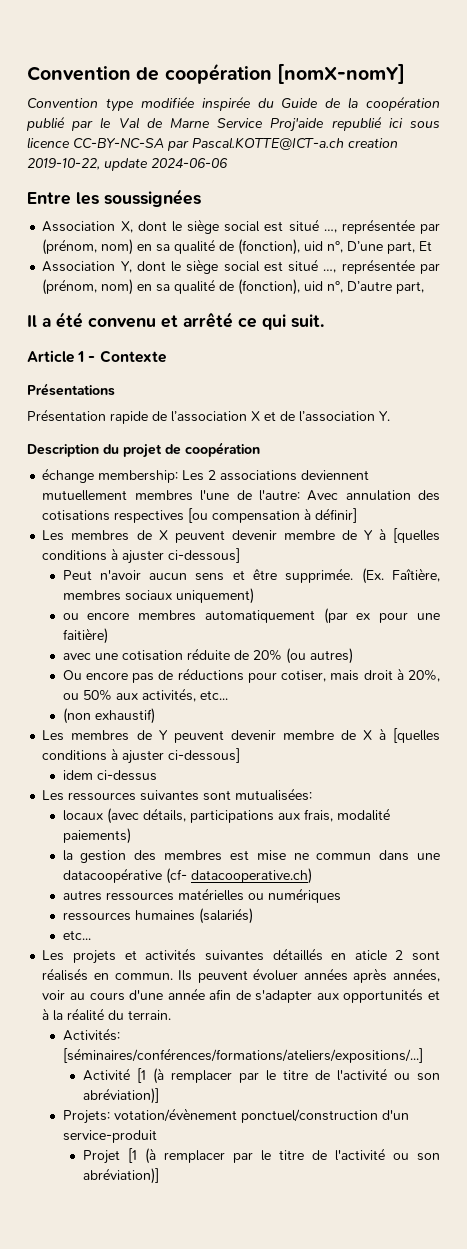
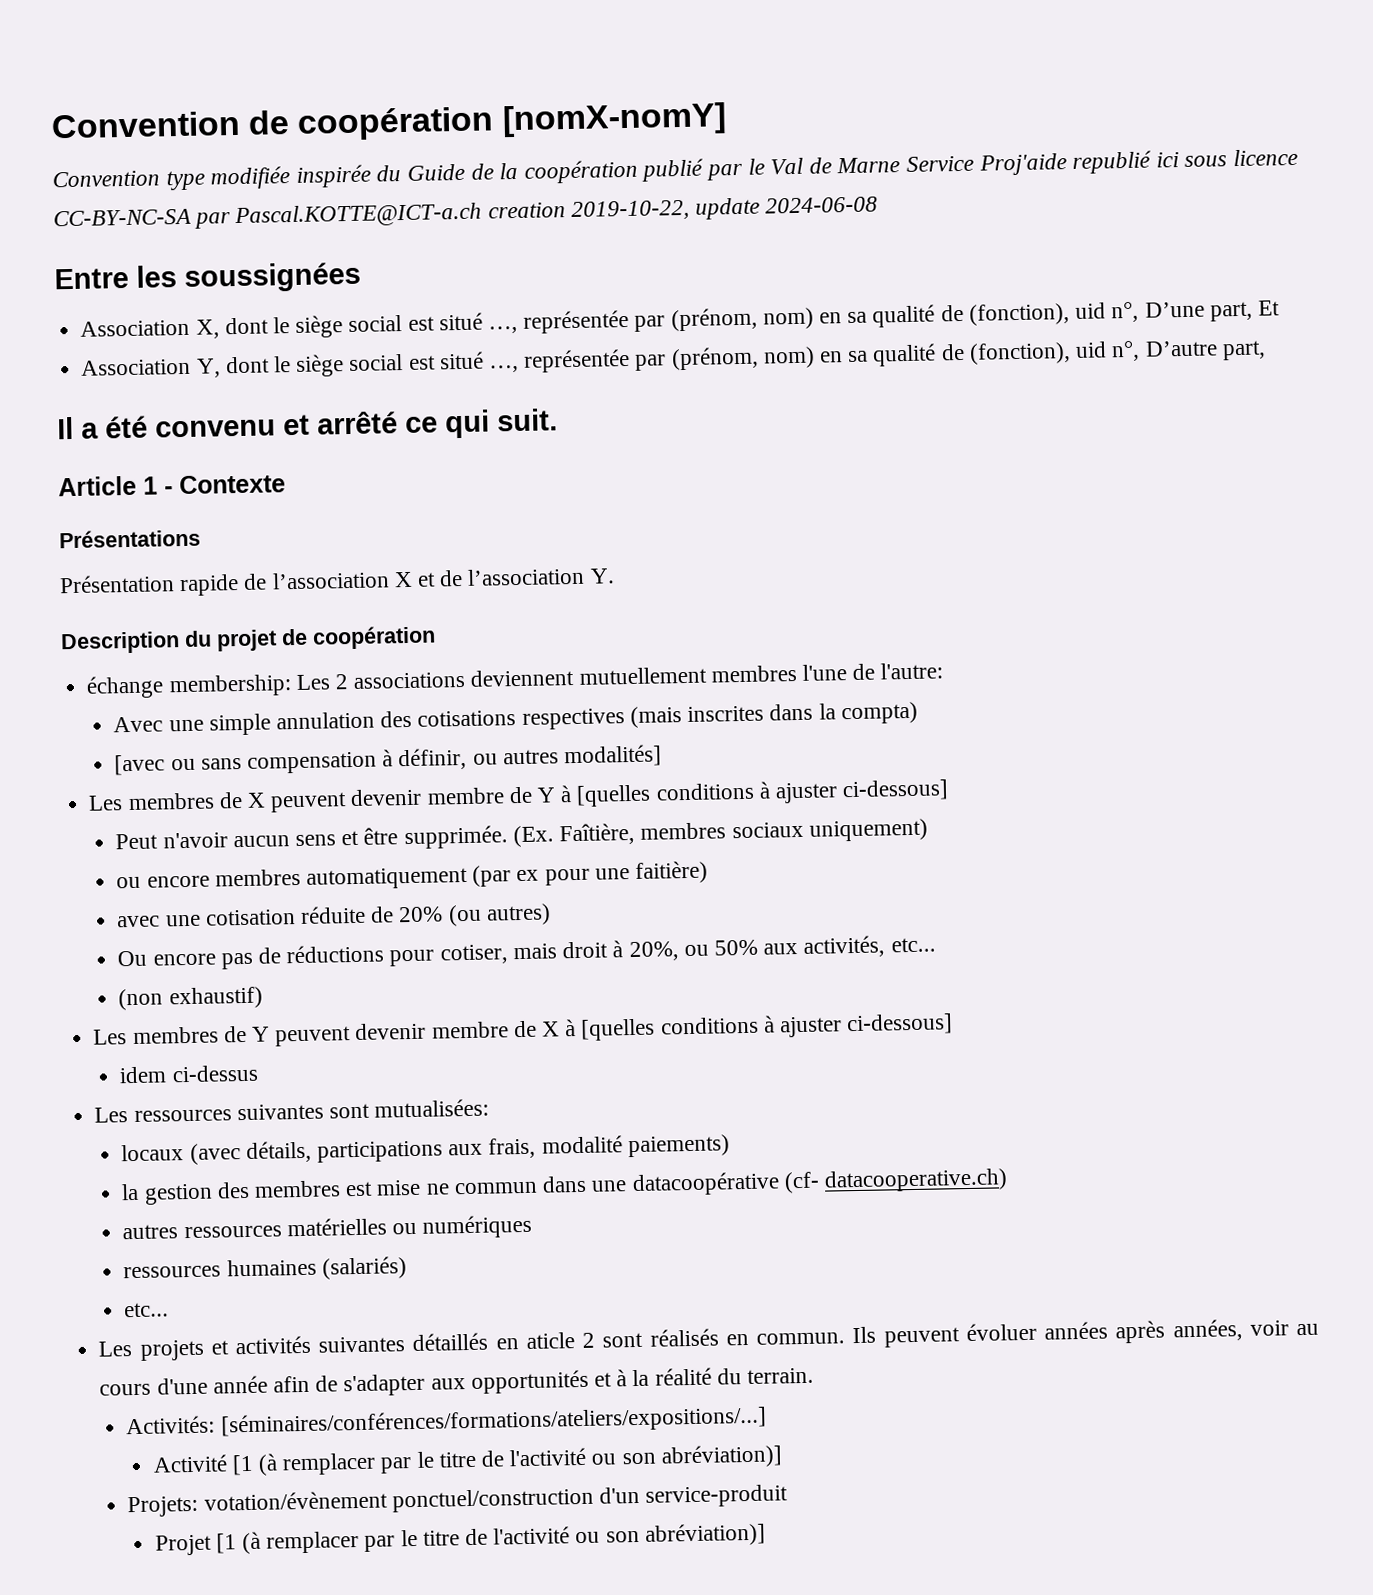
- Convention type modifiée inspirée du Guide de la coopération publié par le Val de Marne Service Proj'aide republié ici sous licence CC-BY-NC-SA par Pascal.KOTTE@ICT-a.ch creation 2019-10-22, update 2024-06-06
+ Convention type modifiée inspirée du Guide de la coopération publié par le Val de Marne Service Proj'aide republié ici sous licence CC-BY-NC-SA par Pascal.KOTTE@ICT-a.ch creation 2019-10-22, update 2024-06-08
- échange membership: Les 2 associations deviennent mutuellement membres l'une de l'autre: Avec annulation des cotisations respectives [ou compensation à définir]
+ échange membership: Les 2 associations deviennent mutuellement membres l'une de l'autre:
+ Avec une simple annulation des cotisations respectives (mais inscrites dans la compta)
+ [avec ou sans compensation à définir, ou autres modalités]

